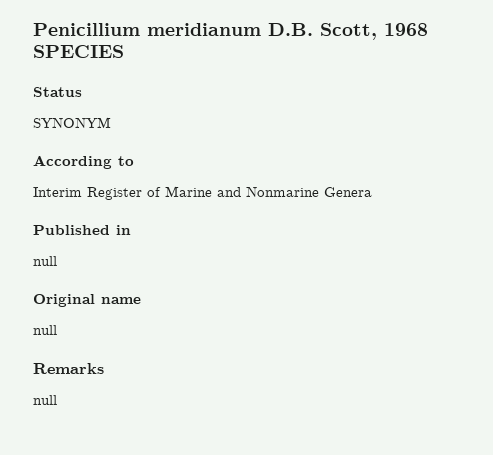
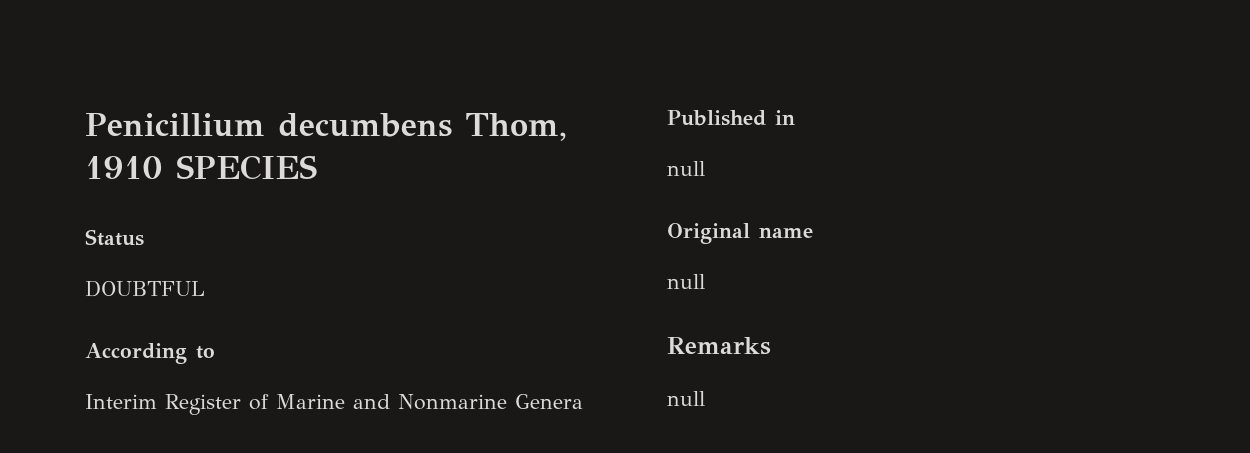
- Penicillium meridianum D.B. Scott, 1968 SPECIES
+ Penicillium decumbens Thom, 1910 SPECIES
- SYNONYM
+ DOUBTFUL

